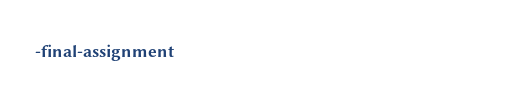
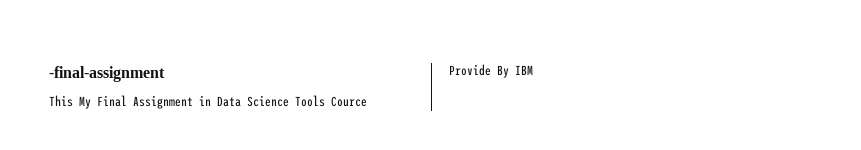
+ This My Final Assignment in Data Science Tools Cource Provide By IBM

